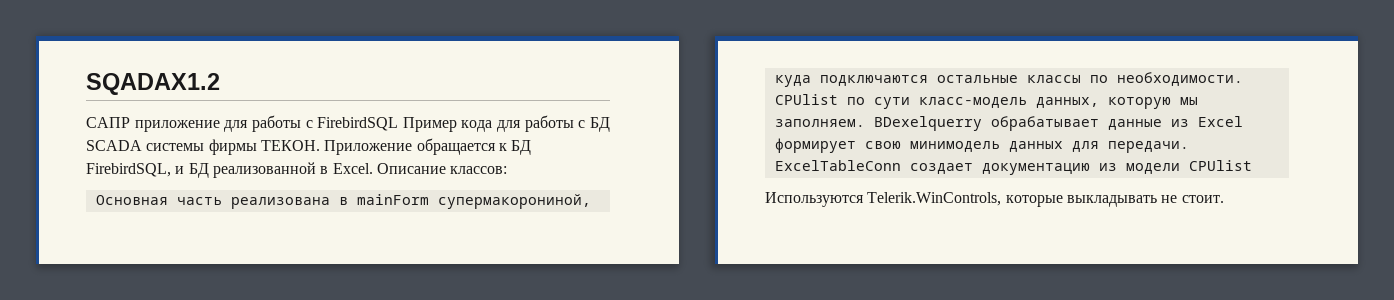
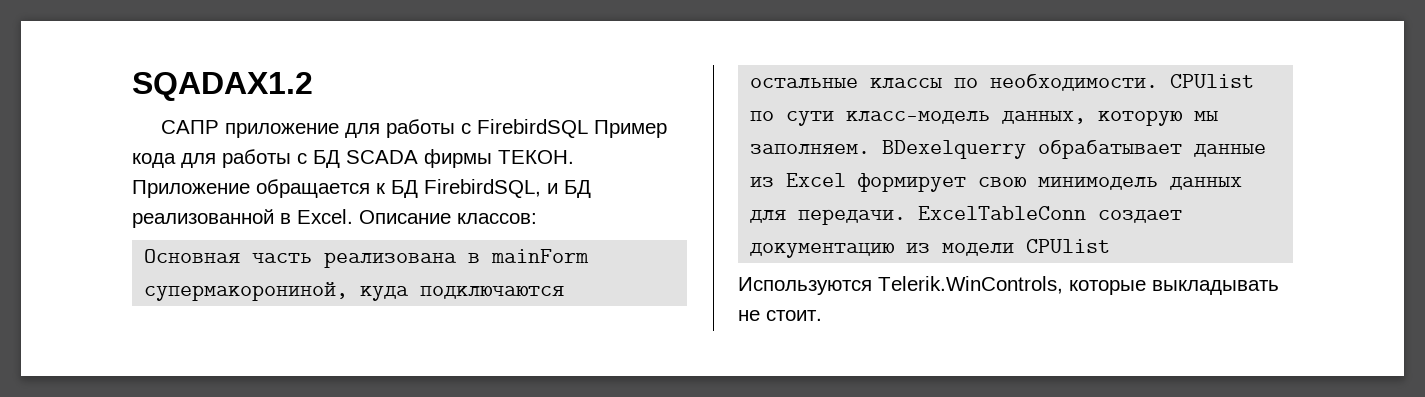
- САПР приложение для работы с FirebirdSQL Пример кода для работы с БД SCADA системы фирмы ТЕКОН.
+ САПР приложение для работы с FirebirdSQL Пример кода для работы с БД SCADA фирмы ТЕКОН.

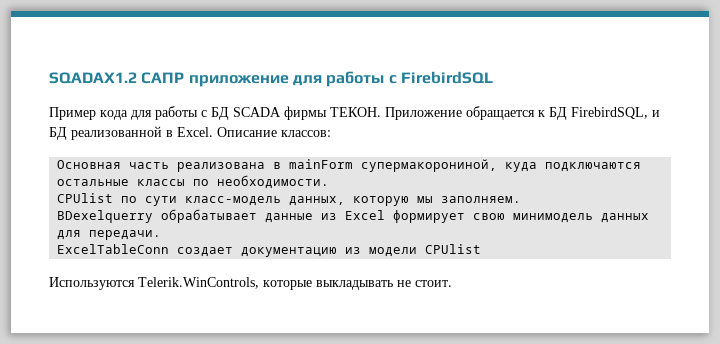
- SQADAX1.2
- САПР приложение для работы с FirebirdSQL Пример кода для работы с БД SCADA фирмы ТЕКОН.
+ SQADAX1.2 САПР приложение для работы с FirebirdSQL
+ Пример кода для работы с БД SCADA фирмы ТЕКОН.
- Основная часть реализована в mainForm супермакорониной, куда подключаются остальные классы по необходимости. CPUlist по сути класс-модель данных, которую мы заполняем. BDexelquerry обрабатывает данные из Excel формирует свою минимодель данных для передачи. ExcelTableConn создает документацию из модели CPUlist
+ Основная часть реализована в mainForm супермакорониной, куда подключаются остальные классы по необходимости.
+ CPUlist по сути класс-модель данных, которую мы заполняем.
+ BDexelquerry обрабатывает данные из Excel формирует свою минимодель данных для передачи.
+ ExcelTableConn создает документацию из модели CPUlist

